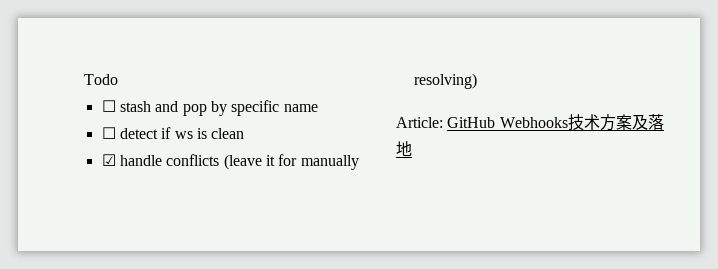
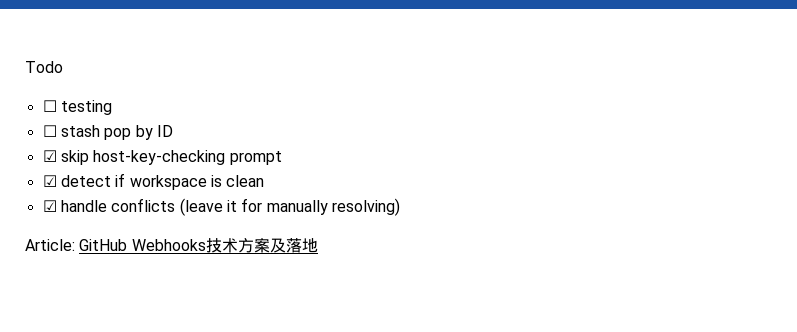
+ ☐ testing
- ☐ stash and pop by specific name
- ☐ detect if ws is clean
+ ☐ stash pop by ID
+ ☑ skip host-key-checking prompt
+ ☑ detect if workspace is clean

